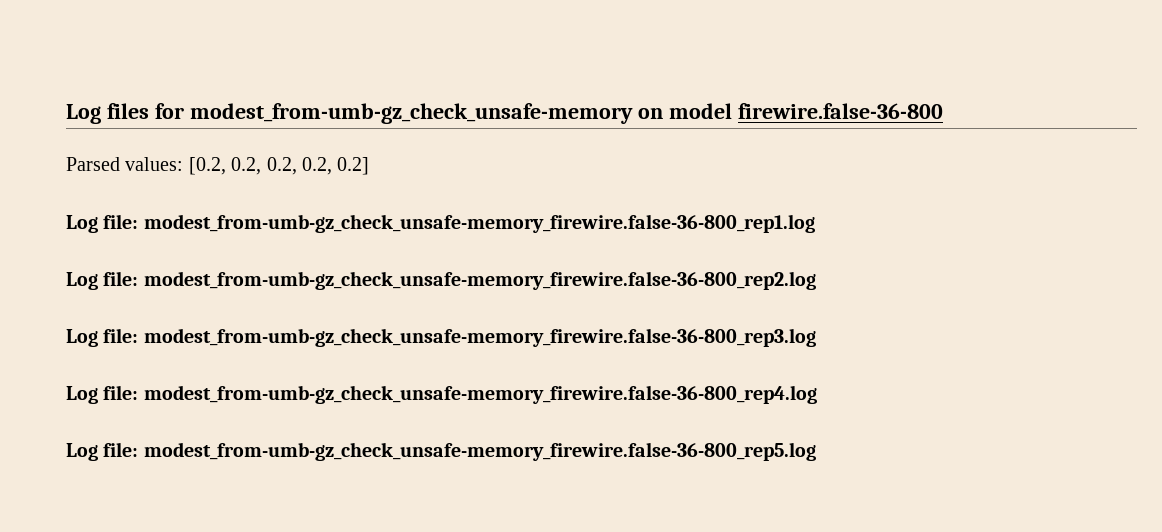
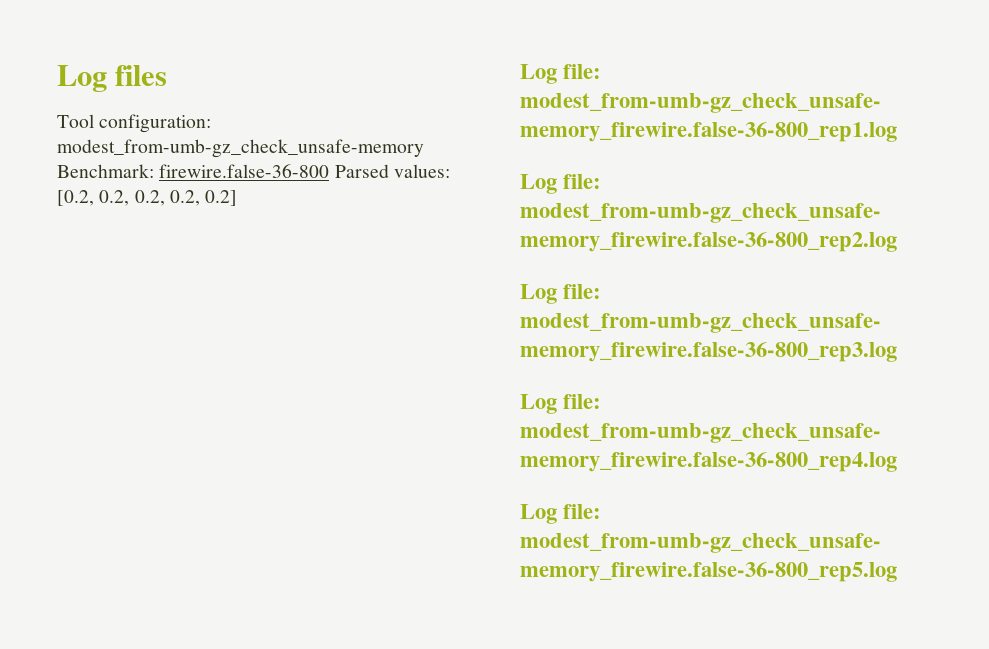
- Log files for modest_from-umb-gz_check_unsafe-memory on model firewire.false-36-800
- Parsed values: [0.2, 0.2, 0.2, 0.2, 0.2]
+ Log files
+ Tool configuration: modest_from-umb-gz_check_unsafe-memory Benchmark: firewire.false-36-800 Parsed values: [0.2, 0.2, 0.2, 0.2, 0.2]

